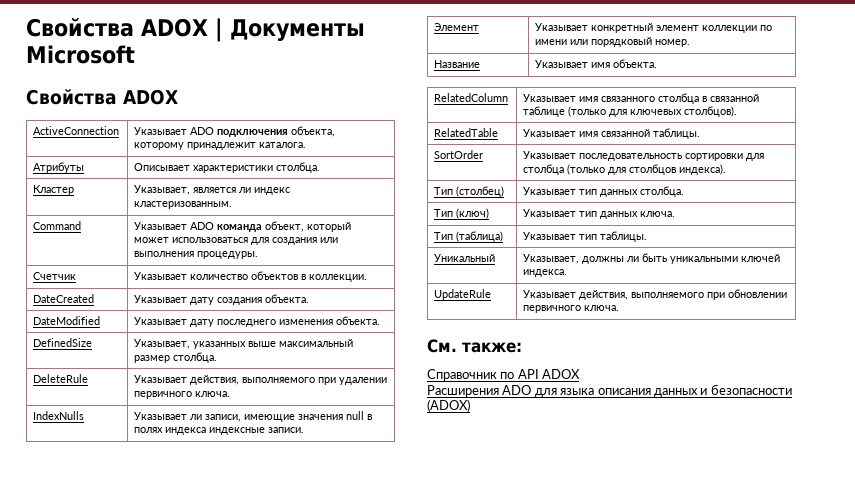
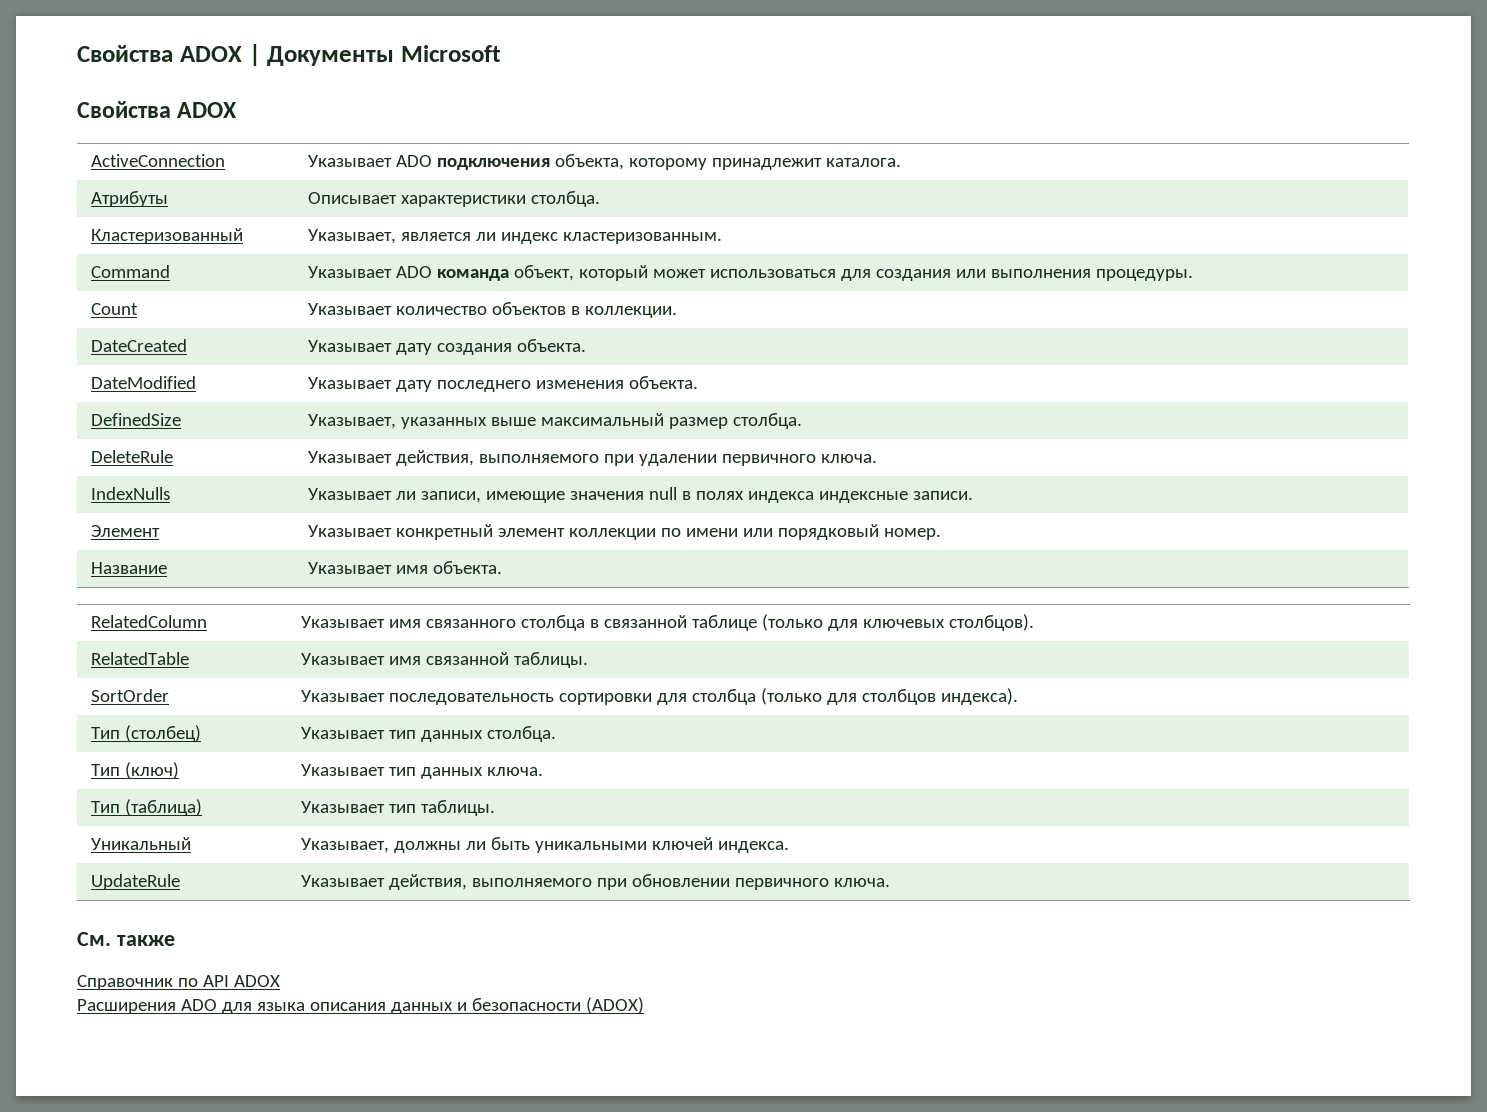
- Кластер | Указывает, является ли индекс кластеризованным.
+ Кластеризованный | Указывает, является ли индекс кластеризованным.
- Счетчик | Указывает количество объектов в коллекции.
+ Count | Указывает количество объектов в коллекции.
- См. также:
+ См. также

